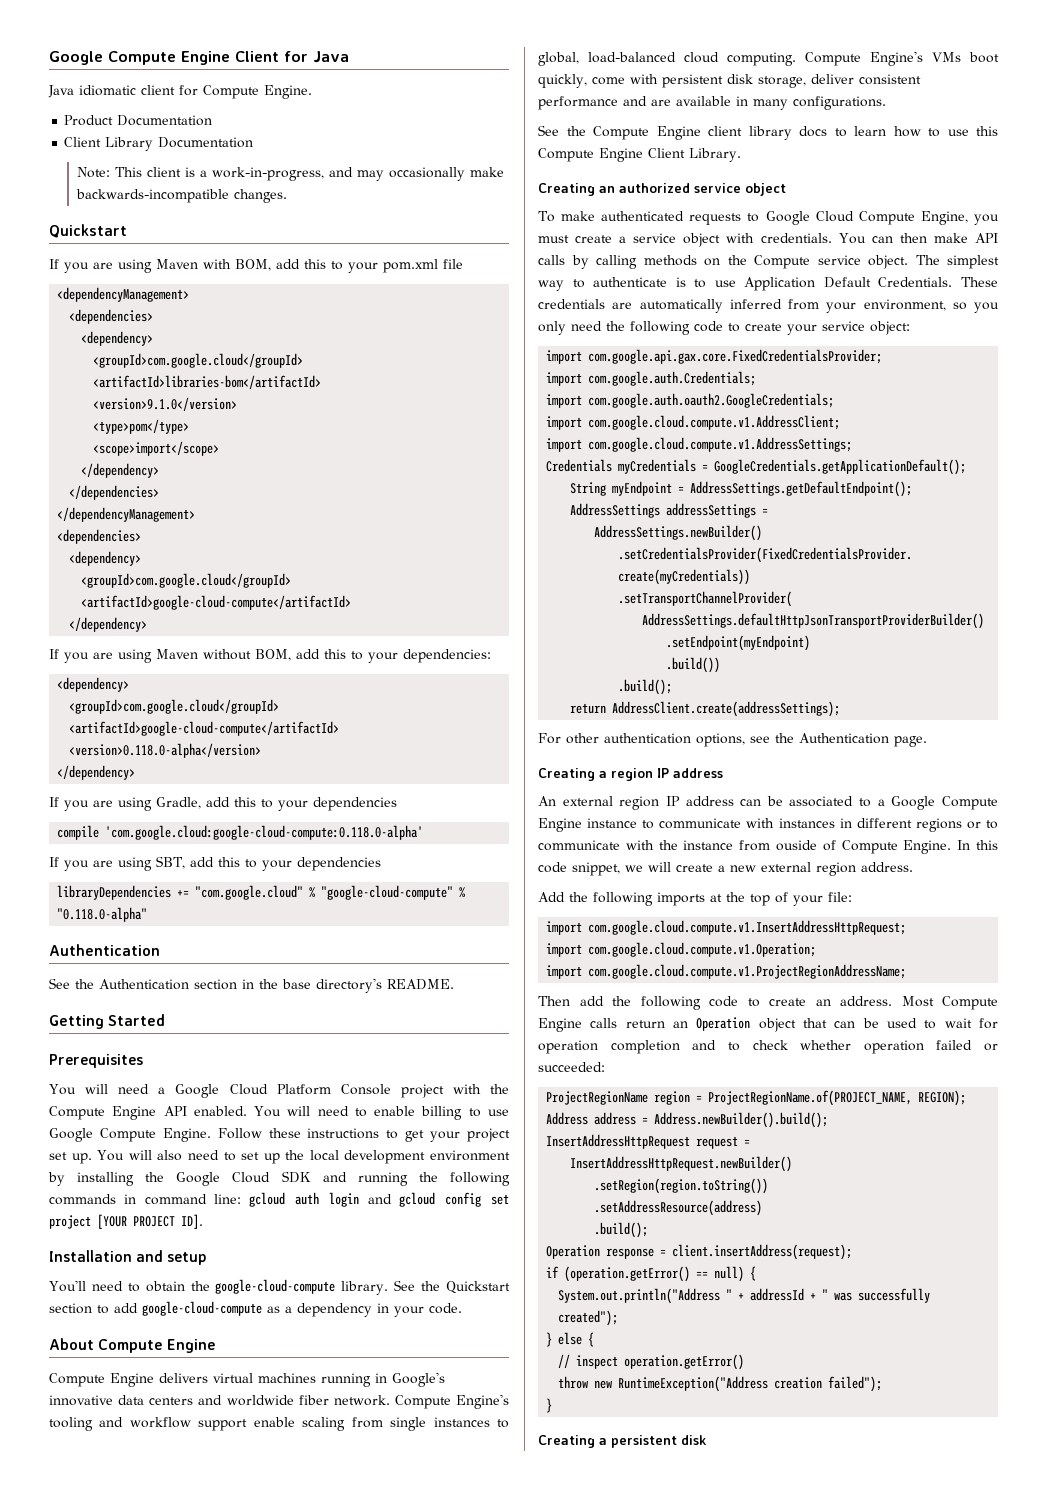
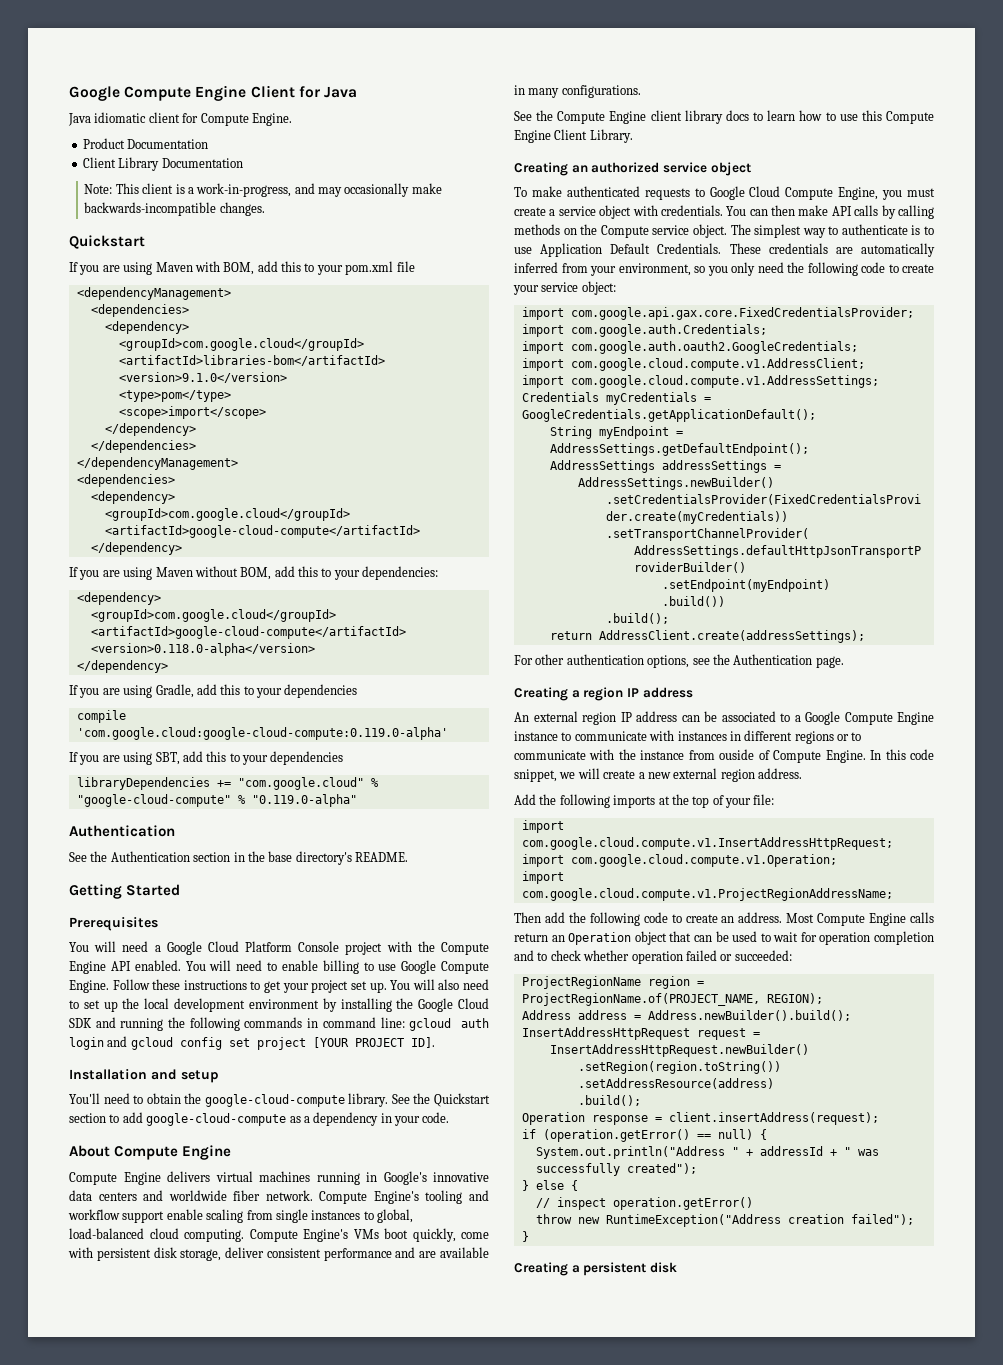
- compile 'com.google.cloud:google-cloud-compute:0.118.0-alpha'
+ compile 'com.google.cloud:google-cloud-compute:0.119.0-alpha'
- libraryDependencies += "com.google.cloud" % "google-cloud-compute" % "0.118.0-alpha"
+ libraryDependencies += "com.google.cloud" % "google-cloud-compute" % "0.119.0-alpha"

